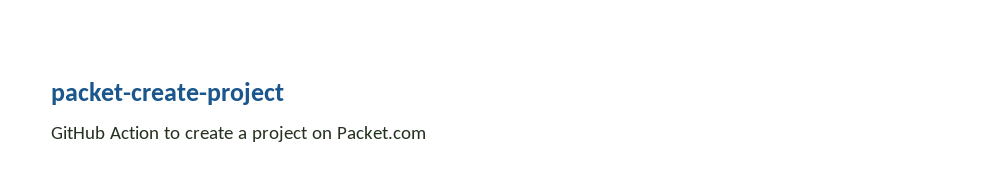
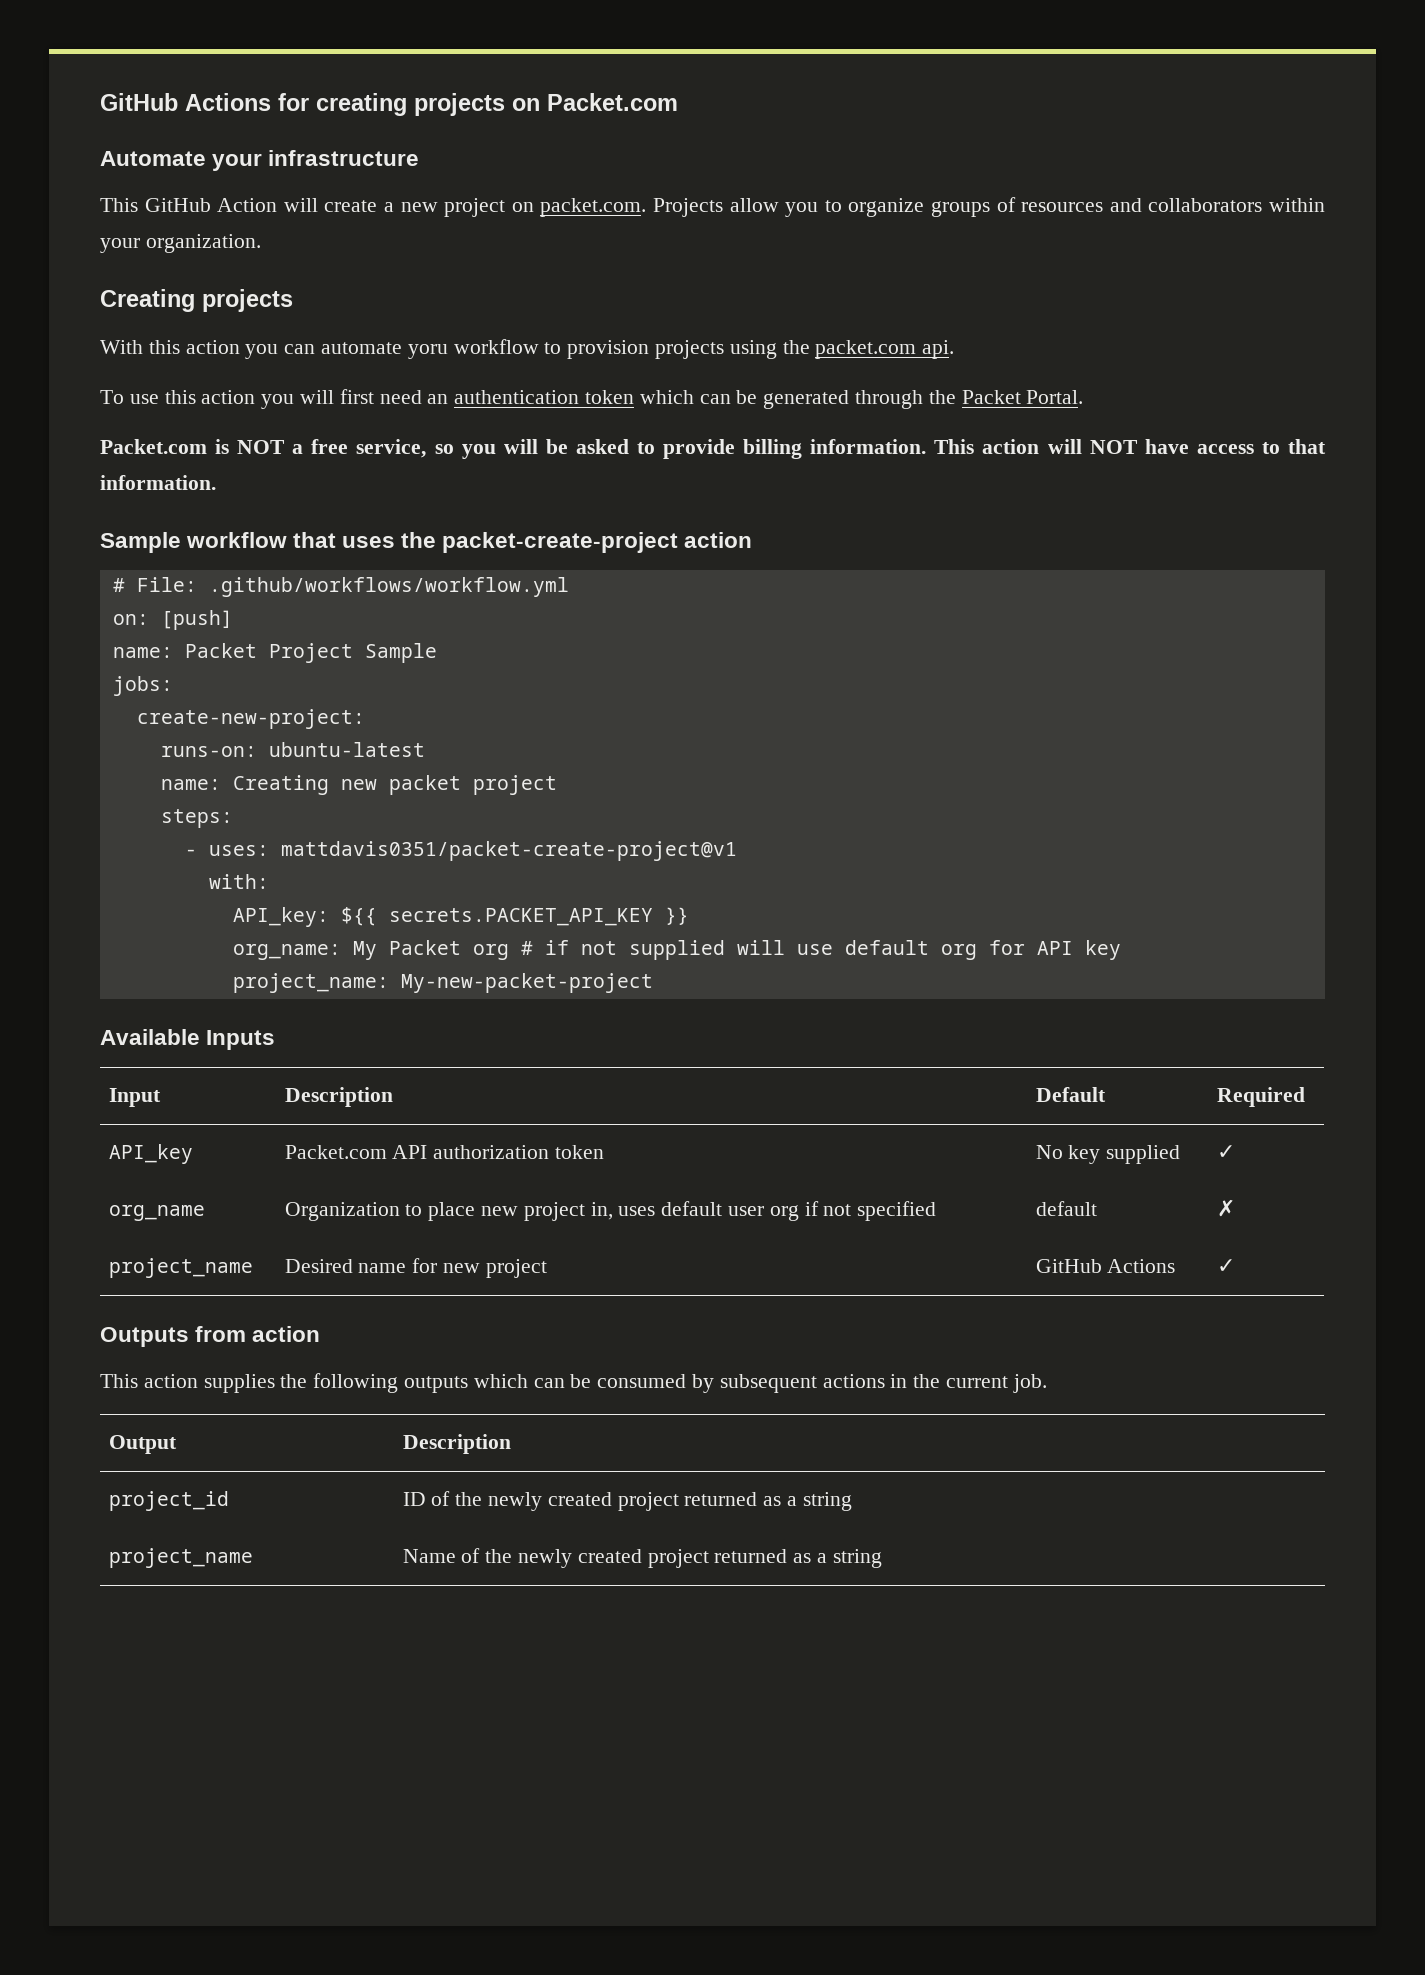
- packet-create-project
- GitHub Action to create a project on Packet.com
+ GitHub Actions for creating projects on Packet.com
+ Automate your infrastructure
+ This GitHub Action will create a new project on packet.com. Projects allow you to organize groups of resources and collaborators within your organization.
+ Creating projects
+ With this action you can automate yoru workflow to provision projects using the packet.com api.
+ To use this action you will first need an authentication token which can be generated through the Packet Portal.
+ Packet.com is NOT a free service, so you will be asked to provide billing information. This action will NOT have access to that information.
+ Sample workflow that uses the packet-create-project action
+ # File: .github/workflows/workflow.yml
+ on: [push]
+ name: Packet Project Sample
+ jobs:
+ create-new-project:
+ runs-on: ubuntu-latest
+ name: Creating new packet project
+ steps:
+ - uses: mattdavis0351/packet-create-project@v1
+ with:
+ API_key: ${{ secrets.PACKET_API_KEY }}
+ org_name: My Packet org # if not supplied will use default org for API key
+ project_name: My-new-packet-project
+ Available Inputs
+ Input | Description | Default | Required
+ API_key | Packet.com API authorization token | No key supplied | ✓
+ org_name | Organization to place new project in, uses default user org if not specified | default | ✗
+ project_name | Desired name for new project | GitHub Actions | ✓
+ Outputs from action
+ This action supplies the following outputs which can be consumed by subsequent actions in the current job.
+ Output | Description
+ project_id | ID of the newly created project returned as a string
+ project_name | Name of the newly created project returned as a string

